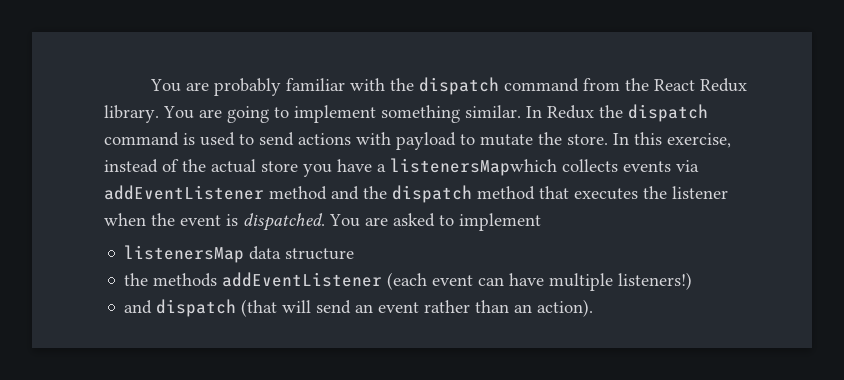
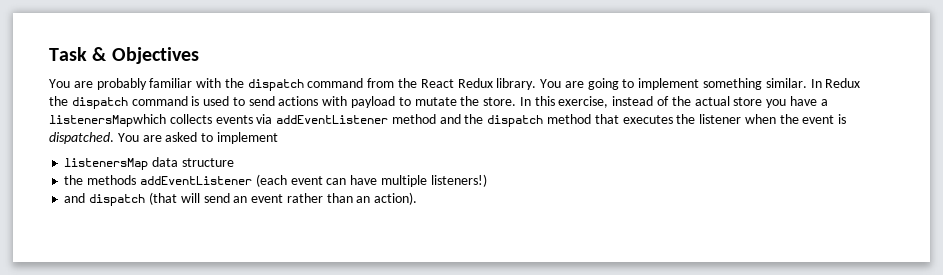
+ Task & Objectives

